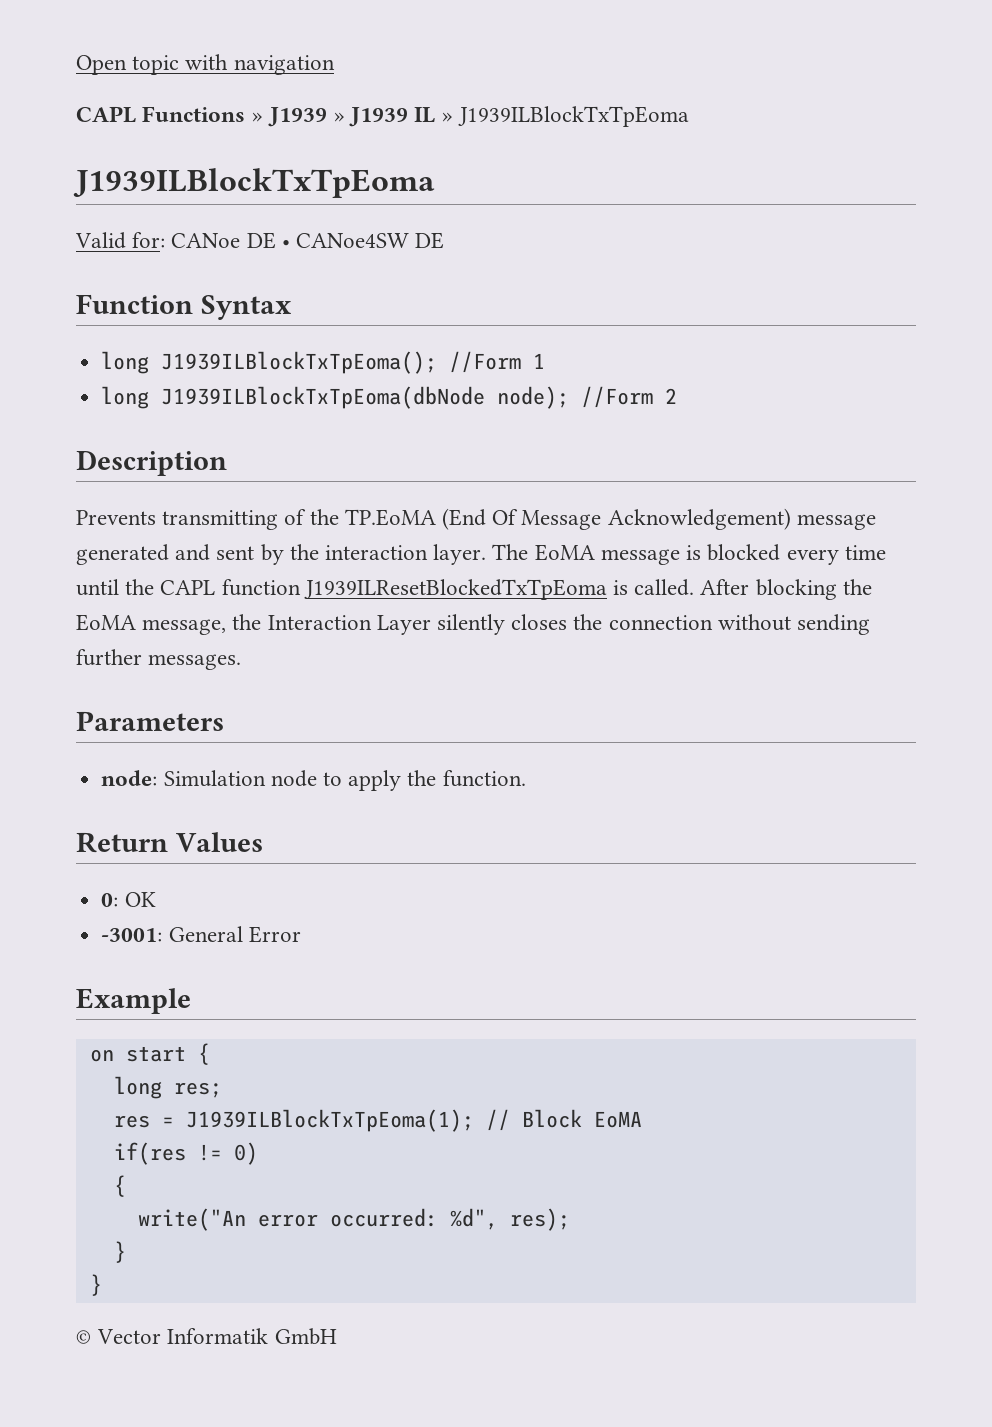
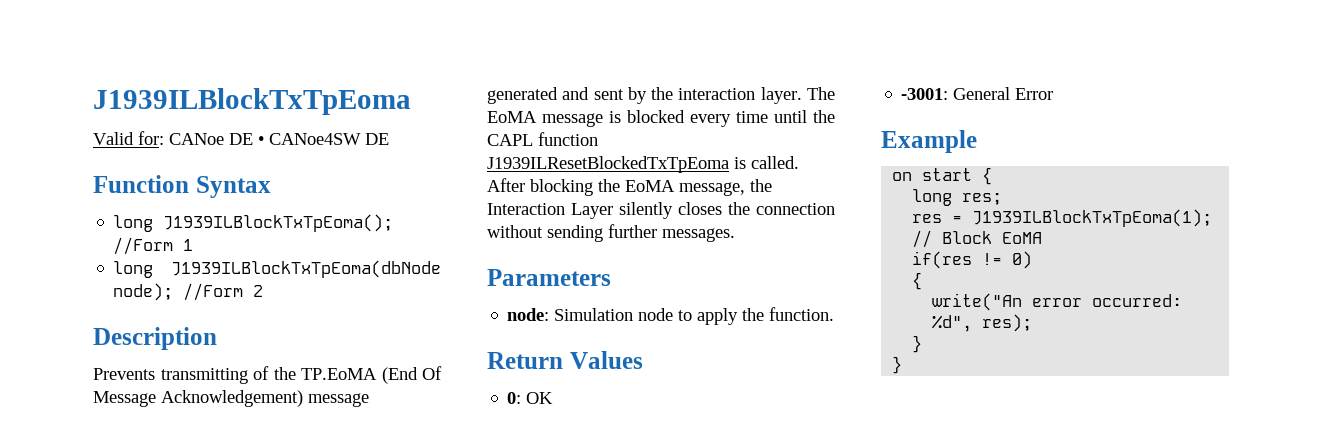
- Open topic with navigation
- CAPL Functions » J1939 » J1939 IL » J1939ILBlockTxTpEoma
- © Vector Informatik GmbH

